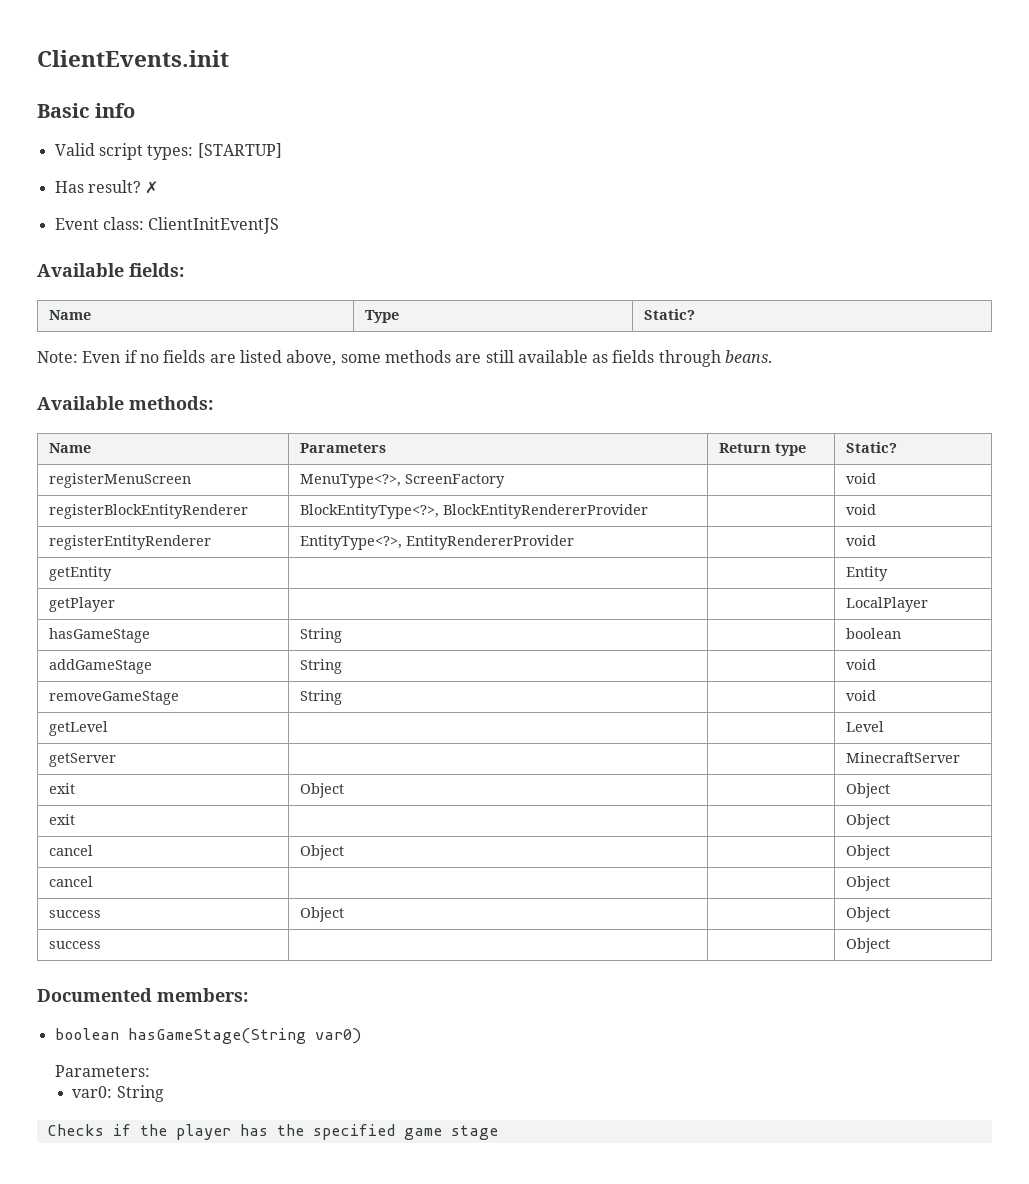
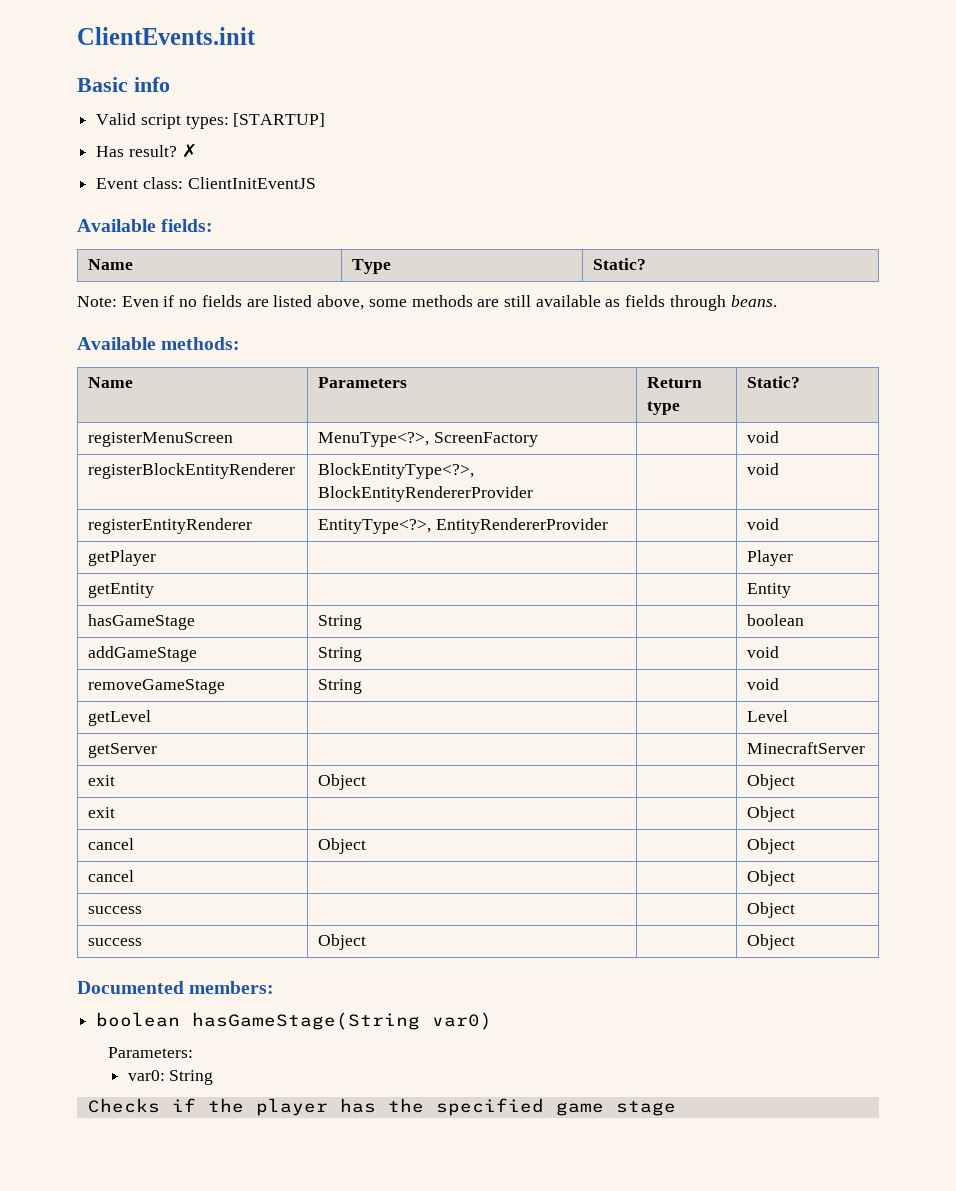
+ getPlayer | | | Player
- getPlayer | | | LocalPlayer
+ success | | | Object
  success | Object | | Object
- success | | | Object

